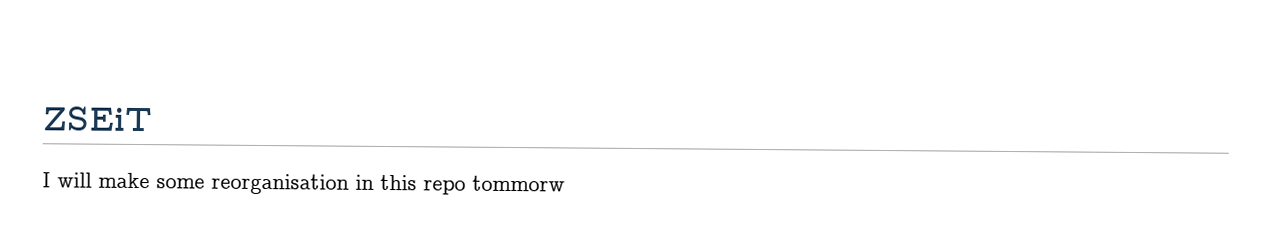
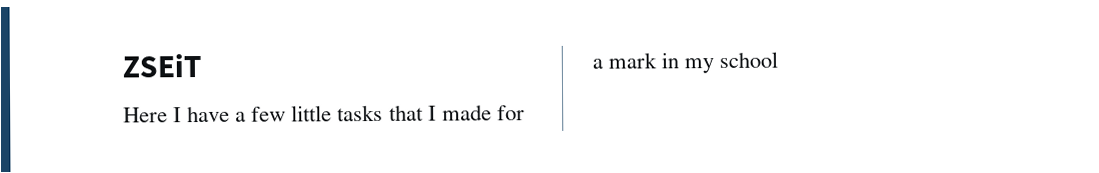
- I will make some reorganisation in this repo tommorw
+ Here I have a few little tasks that I made for a mark in my school

